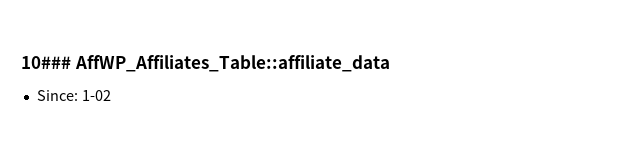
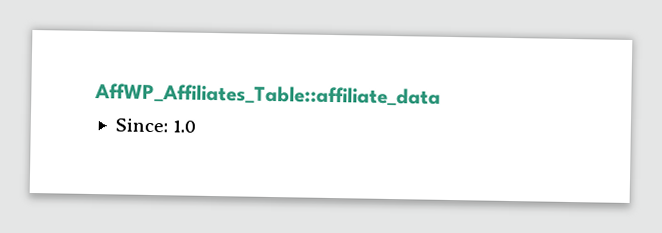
- 10### AffWP_Affiliates_Table::affiliate_data
+ AffWP_Affiliates_Table::affiliate_data
- Since: 1-02
+ Since: 1.0

